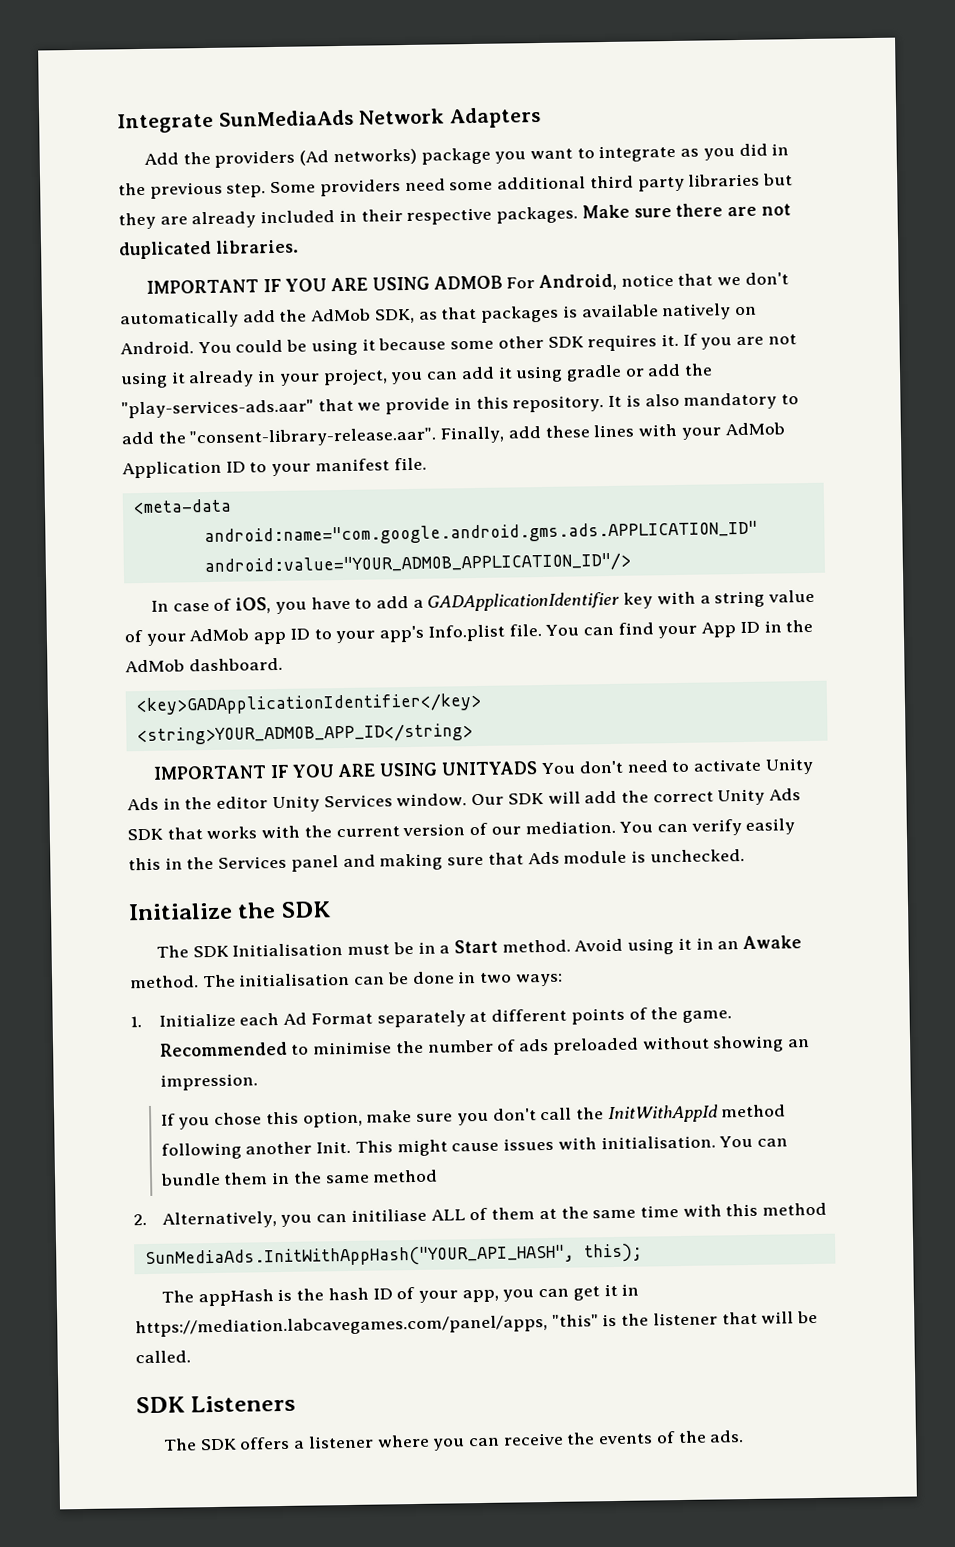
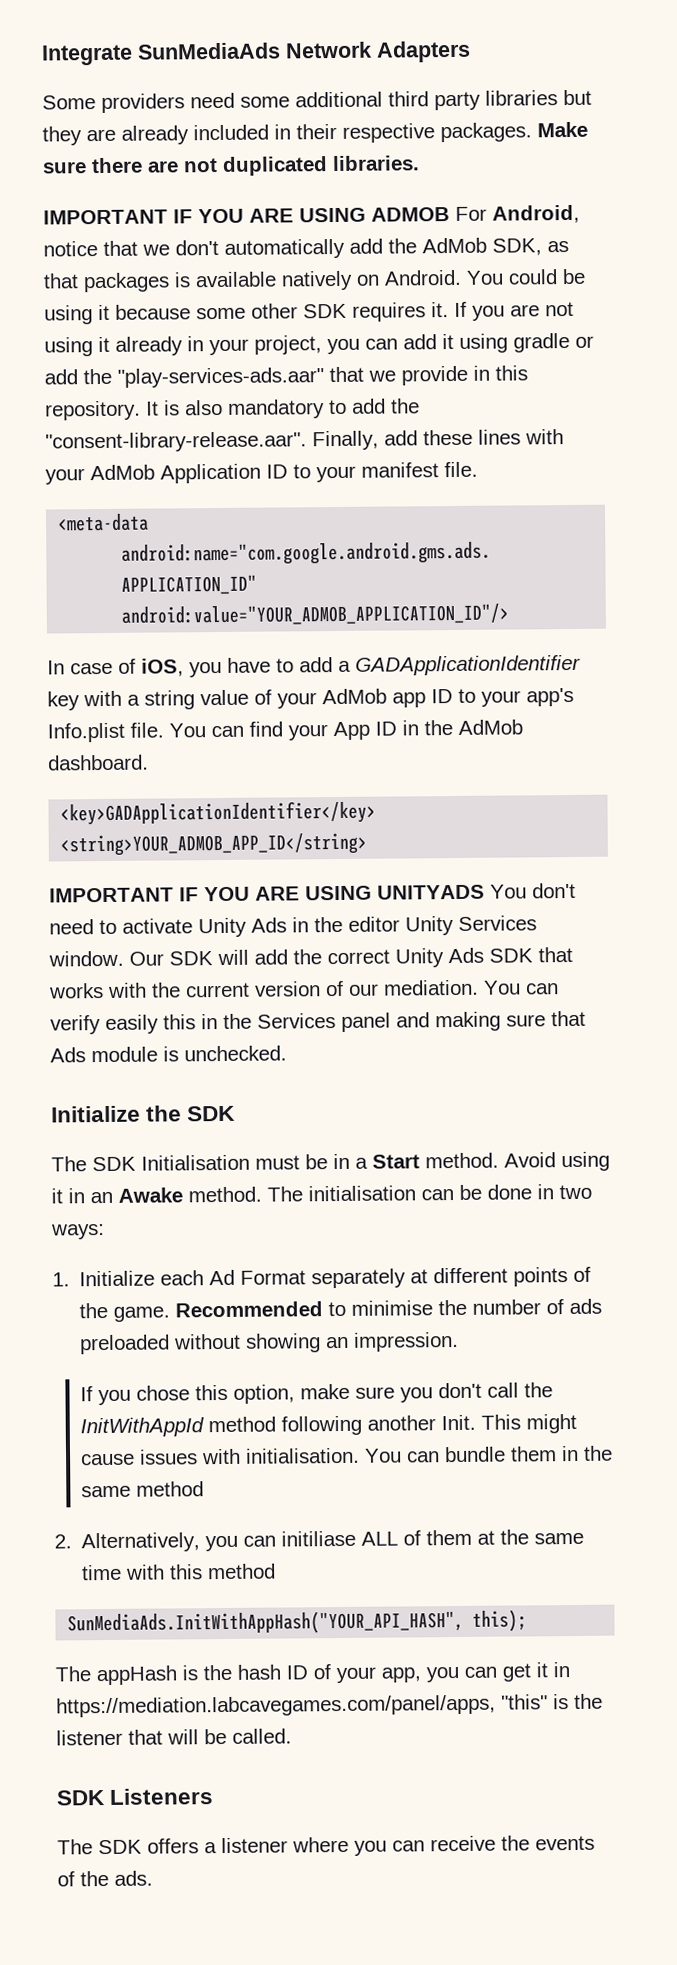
- Add the providers (Ad networks) package you want to integrate as you did in the previous step.

